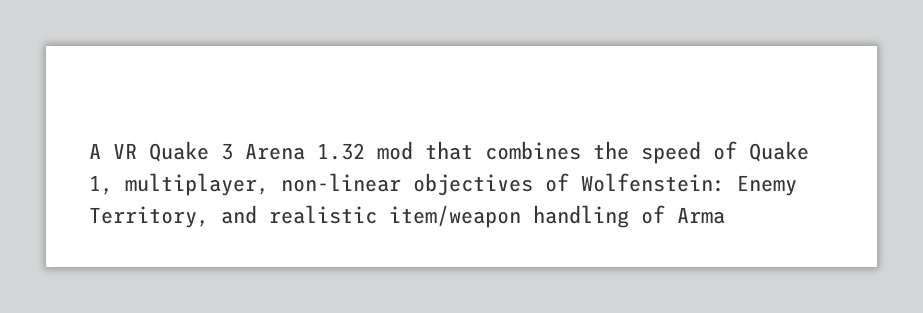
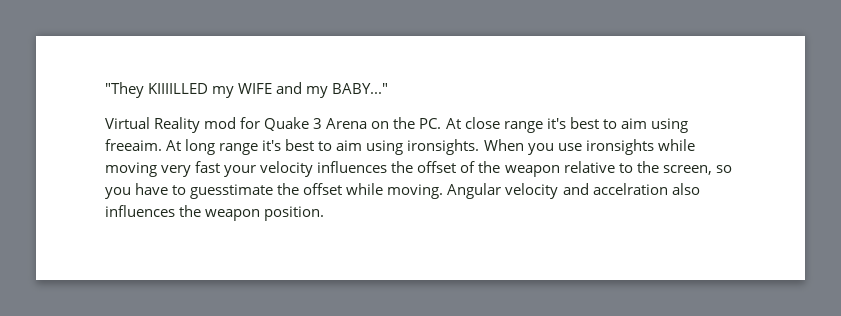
- A VR Quake 3 Arena 1.32 mod that combines the speed of Quake 1, multiplayer, non-linear objectives of Wolfenstein: Enemy Territory, and realistic item/weapon handling of Arma
+ "They KIIIILLED my WIFE and my BABY..."
+ Virtual Reality mod for Quake 3 Arena on the PC. At close range it's best to aim using freeaim. At long range it's best to aim using ironsights. When you use ironsights while moving very fast your velocity influences the offset of the weapon relative to the screen, so you have to guesstimate the offset while moving. Angular velocity and accelration also influences the weapon position.

